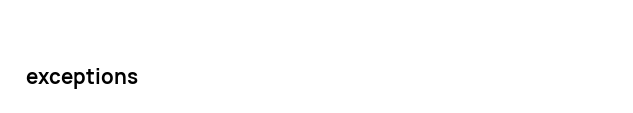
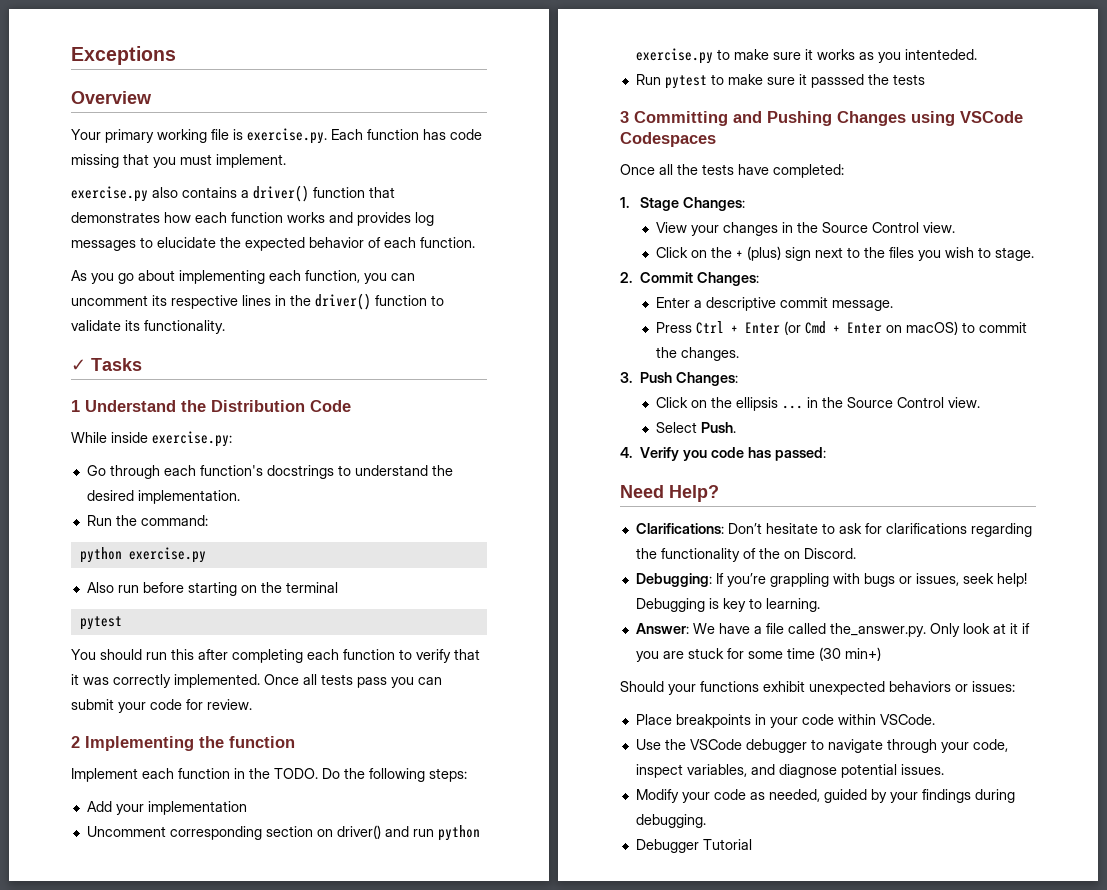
- exceptions
+ Exceptions
+ Overview
+ Your primary working file is exercise.py. Each function has code missing that you must implement.
+ exercise.py also contains a driver() function that demonstrates how each function works and provides log messages to elucidate the expected behavior of each function.
+ As you go about implementing each function, you can uncomment its respective lines in the driver() function to validate its functionality.
+ ✓ Tasks
+ 1 Understand the Distribution Code
+ While inside exercise.py:
+ Go through each function's docstrings to understand the desired implementation.
+ Run the command:
+ python exercise.py
+ Also run before starting on the terminal
+ pytest
+ You should run this after completing each function to verify that it was correctly implemented. Once all tests pass you can submit your code for review.
+ 2 Implementing the function
+ Implement each function in the TODO. Do the following steps:
+ Add your implementation
+ Uncomment corresponding section on driver() and run python exercise.py to make sure it works as you intenteded.
+ Run pytest to make sure it passsed the tests
+ 3 Committing and Pushing Changes using VSCode Codespaces
+ Once all the tests have completed:
+ 1. Stage Changes:
+ View your changes in the Source Control view.
+ Click on the + (plus) sign next to the files you wish to stage.
+ 2. Commit Changes:
+ Enter a descriptive commit message.
+ Press Ctrl + Enter (or Cmd + Enter on macOS) to commit the changes.
+ 3. Push Changes:
+ Click on the ellipsis ... in the Source Control view.
+ Select Push.
+ 4. Verify you code has passed:
+ Need Help?
+ Clarifications: Don’t hesitate to ask for clarifications regarding the functionality of the on Discord.
+ Debugging: If you’re grappling with bugs or issues, seek help! Debugging is key to learning.
+ Answer: We have a file called the_answer.py. Only look at it if you are stuck for some time (30 min+)
+ Should your functions exhibit unexpected behaviors or issues:
+ Place breakpoints in your code within VSCode.
+ Use the VSCode debugger to navigate through your code, inspect variables, and diagnose potential issues.
+ Modify your code as needed, guided by your findings during debugging.
+ Debugger Tutorial

